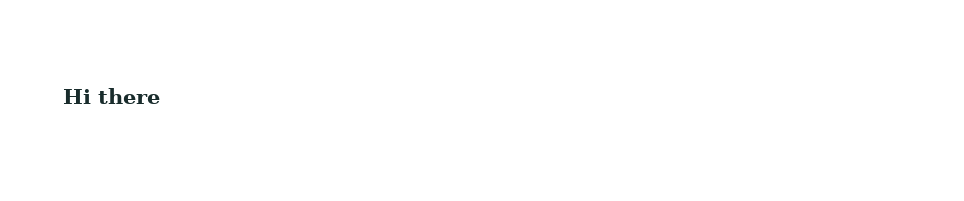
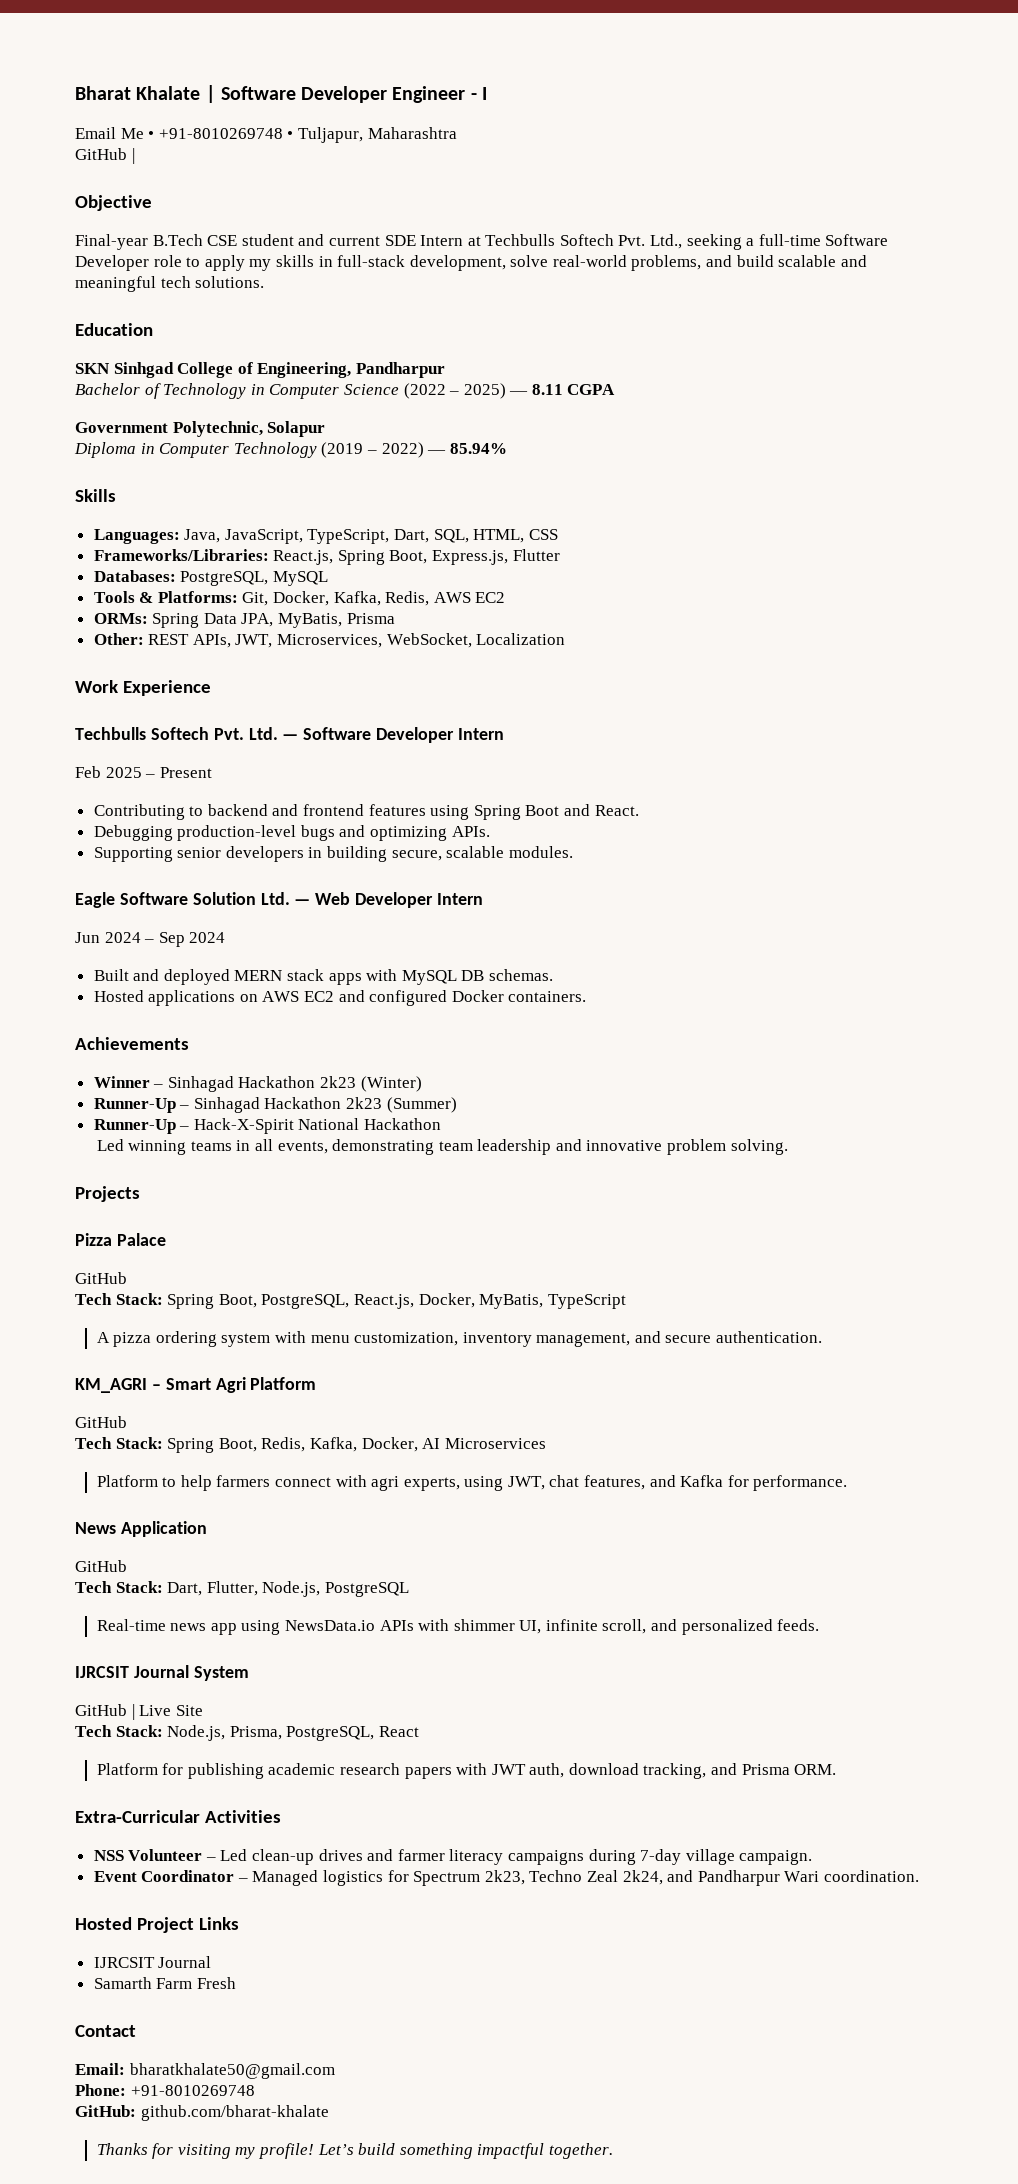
- Hi there
+ Bharat Khalate | Software Developer Engineer - I
+ Email Me • +91-8010269748 • Tuljapur, Maharashtra
+ GitHub |
+ Objective
+ Final-year B.Tech CSE student and current SDE Intern at Techbulls Softech Pvt. Ltd., seeking a full-time Software Developer role to apply my skills in full-stack development, solve real-world problems, and build scalable and meaningful tech solutions.
+ Education
+ SKN Sinhgad College of Engineering, Pandharpur
+ Bachelor of Technology in Computer Science (2022 – 2025) — 8.11 CGPA
+ Government Polytechnic, Solapur
+ Diploma in Computer Technology (2019 – 2022) — 85.94%
+ Skills
+ Languages: Java, JavaScript, TypeScript, Dart, SQL, HTML, CSS
+ Frameworks/Libraries: React.js, Spring Boot, Express.js, Flutter
+ Databases: PostgreSQL, MySQL
+ Tools & Platforms: Git, Docker, Kafka, Redis, AWS EC2
+ ORMs: Spring Data JPA, MyBatis, Prisma
+ Other: REST APIs, JWT, Microservices, WebSocket, Localization
+ Work Experience
+ Techbulls Softech Pvt. Ltd. — Software Developer Intern
+ Feb 2025 – Present
+ Contributing to backend and frontend features using Spring Boot and React.
+ Debugging production-level bugs and optimizing APIs.
+ Supporting senior developers in building secure, scalable modules.
+ Eagle Software Solution Ltd. — Web Developer Intern
+ Jun 2024 – Sep 2024
+ Built and deployed MERN stack apps with MySQL DB schemas.
+ Hosted applications on AWS EC2 and configured Docker containers.
+ Achievements
+ Winner – Sinhagad Hackathon 2k23 (Winter)
+ Runner-Up – Sinhagad Hackathon 2k23 (Summer)
+ Runner-Up – Hack-X-Spirit National Hackathon
+ Led winning teams in all events, demonstrating team leadership and innovative problem solving.
+ Projects
+ Pizza Palace
+ GitHub
+ Tech Stack: Spring Boot, PostgreSQL, React.js, Docker, MyBatis, TypeScript
+ A pizza ordering system with menu customization, inventory management, and secure authentication.
+ KM_AGRI – Smart Agri Platform
+ GitHub
+ Tech Stack: Spring Boot, Redis, Kafka, Docker, AI Microservices
+ Platform to help farmers connect with agri experts, using JWT, chat features, and Kafka for performance.
+ News Application
+ GitHub
+ Tech Stack: Dart, Flutter, Node.js, PostgreSQL
+ Real-time news app using NewsData.io APIs with shimmer UI, infinite scroll, and personalized feeds.
+ IJRCSIT Journal System
+ GitHub | Live Site
+ Tech Stack: Node.js, Prisma, PostgreSQL, React
+ Platform for publishing academic research papers with JWT auth, download tracking, and Prisma ORM.
+ Extra-Curricular Activities
+ NSS Volunteer – Led clean-up drives and farmer literacy campaigns during 7-day village campaign.
+ Event Coordinator – Managed logistics for Spectrum 2k23, Techno Zeal 2k24, and Pandharpur Wari coordination.
+ Hosted Project Links
+ IJRCSIT Journal
+ Samarth Farm Fresh
+ Contact
+ Email: bharatkhalate50@gmail.com
+ Phone: +91-8010269748
+ GitHub: github.com/bharat-khalate
+ Thanks for visiting my profile! Let’s build something impactful together.

